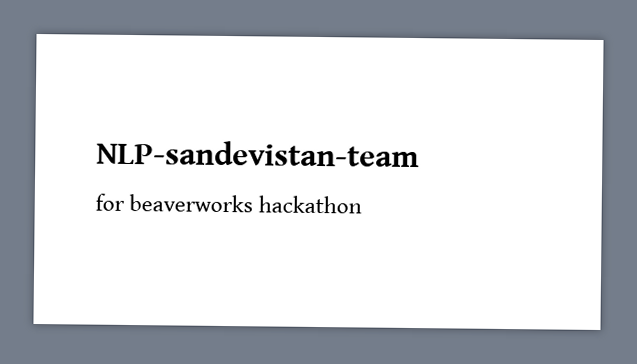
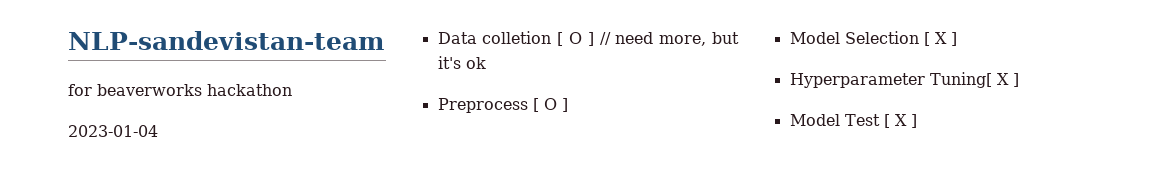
+ 2023-01-04
+ Data colletion [ O ] // need more, but it's ok
+ Preprocess [ O ]
+ Model Selection [ X ]
+ Hyperparameter Tuning[ X ]
+ Model Test [ X ]

